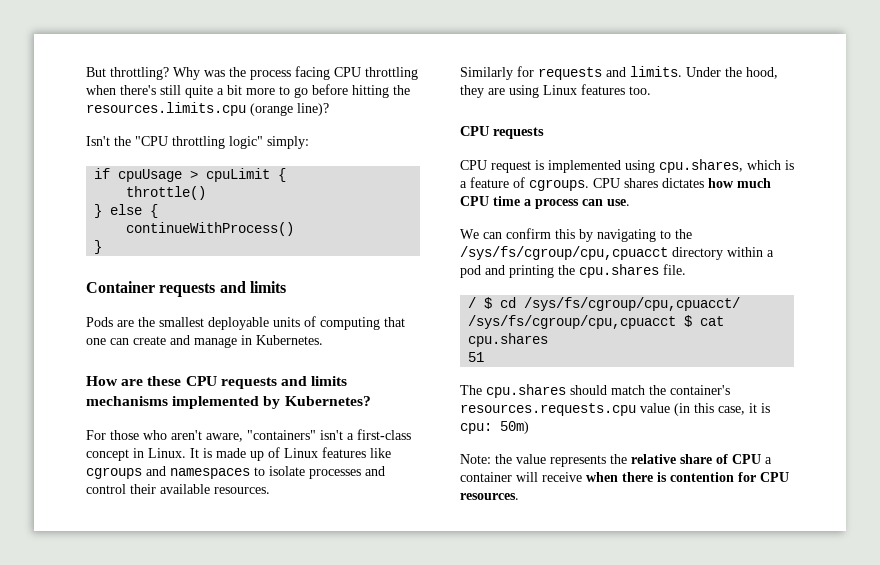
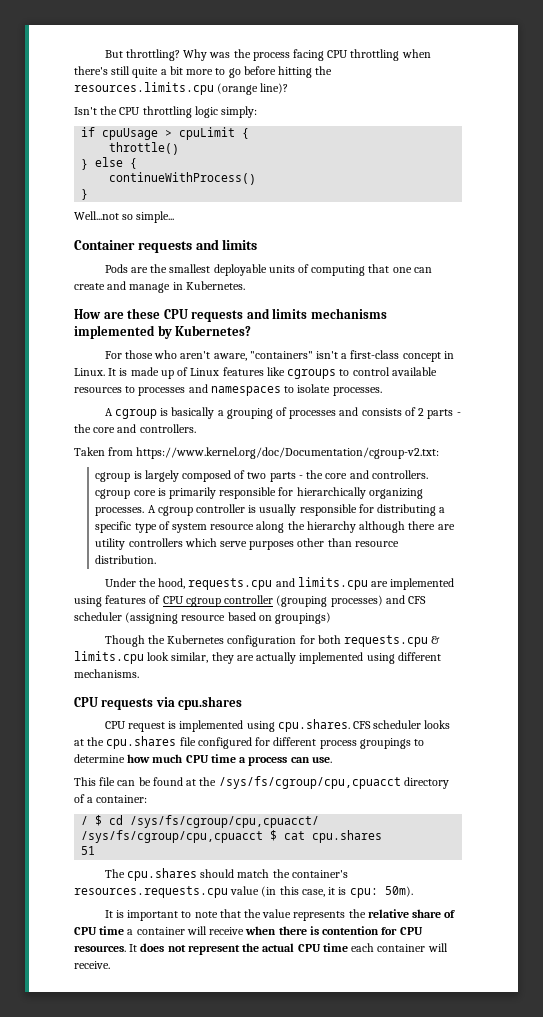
- Isn't the "CPU throttling logic" simply:
+ Isn't the CPU throttling logic simply:
+ Well...not so simple...
- It is made up of Linux features like cgroups and namespaces to isolate processes and control their available resources.
- Similarly for requests and limits. Under the hood, they are using Linux features too.
- CPU requests
+ It is made up of Linux features like cgroups to control available resources to processes and namespaces to isolate processes.
+ A cgroup is basically a grouping of processes and consists of 2 parts - the core and controllers.
+ Taken from https://www.kernel.org/doc/Documentation/cgroup-v2.txt:
+ cgroup is largely composed of two parts - the core and controllers. cgroup core is primarily responsible for hierarchically organizing processes. A cgroup controller is usually responsible for distributing a specific type of system resource along the hierarchy although there are utility controllers which serve purposes other than resource distribution.
+ Under the hood, requests.cpu and limits.cpu are implemented using features of CPU cgroup controller (grouping processes) and CFS scheduler (assigning resource based on groupings)
+ Though the Kubernetes configuration for both requests.cpu & limits.cpu look similar, they are actually implemented using different mechanisms.
+ CPU requests via cpu.shares
- CPU request is implemented using cpu.shares, which is a feature of cgroups. CPU shares dictates how much CPU time a process can use.
+ CPU request is implemented using cpu.shares. CFS scheduler looks at the cpu.shares file configured for different process groupings to determine how much CPU time a process can use.
- We can confirm this by navigating to the /sys/fs/cgroup/cpu,cpuacct directory within a pod and printing the cpu.shares file.
+ This file can be found at the /sys/fs/cgroup/cpu,cpuacct directory of a container:
- The cpu.shares should match the container's resources.requests.cpu value (in this case, it is cpu: 50m)
- Note: the value represents the relative share of CPU a container will receive when there is contention for CPU resources.
+ The cpu.shares should match the container's resources.requests.cpu value (in this case, it is cpu: 50m).
+ It is important to note that the value represents the relative share of CPU time a container will receive when there is contention for CPU resources.
+ It does not represent the actual CPU time each container will receive.

